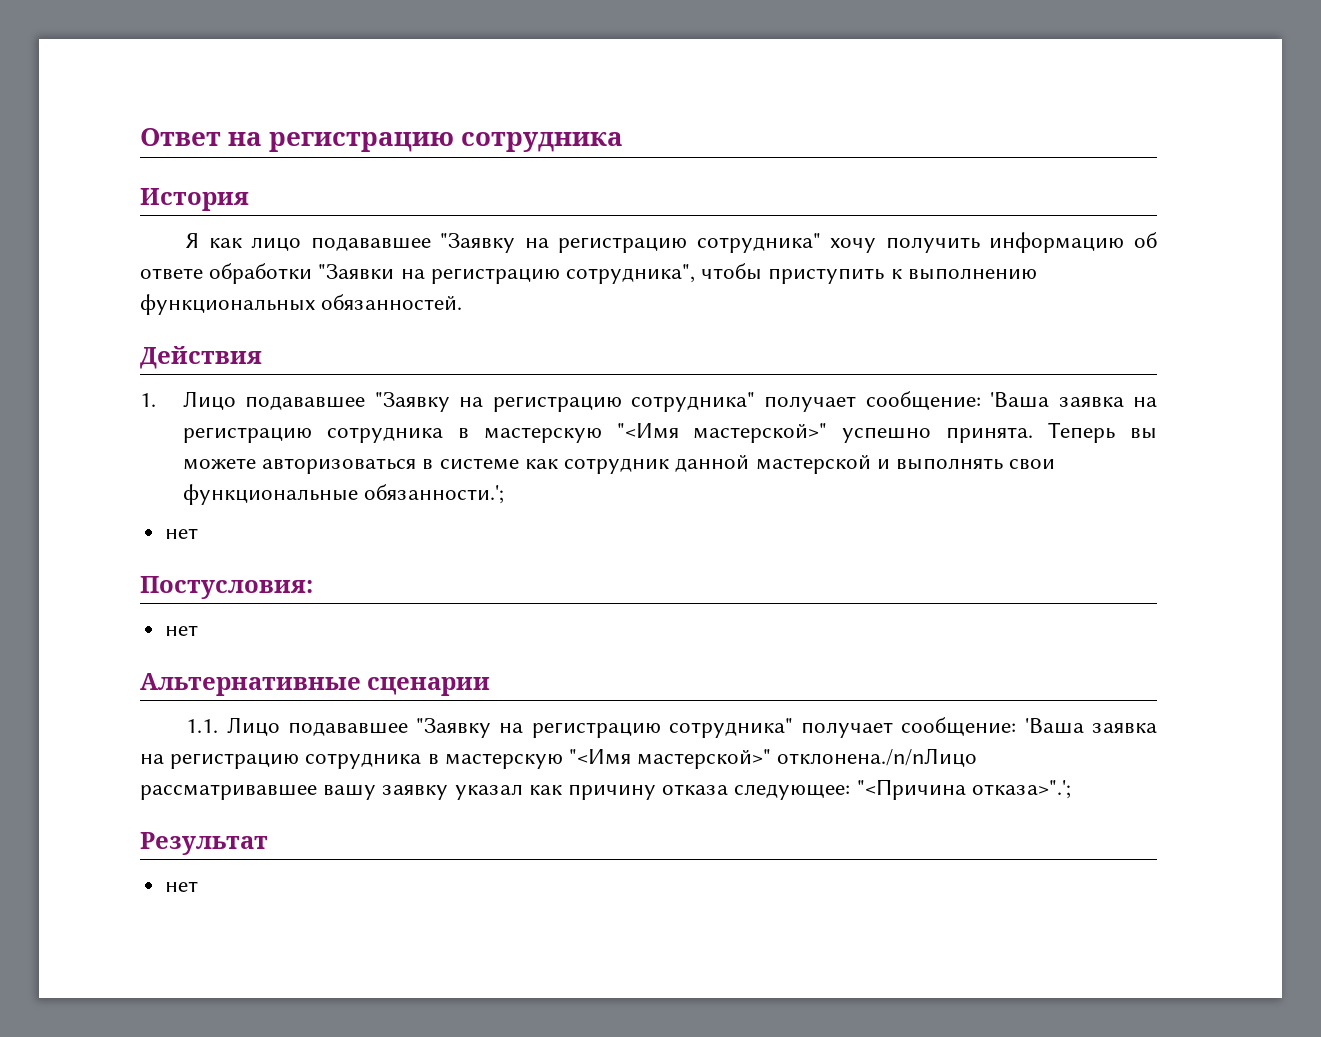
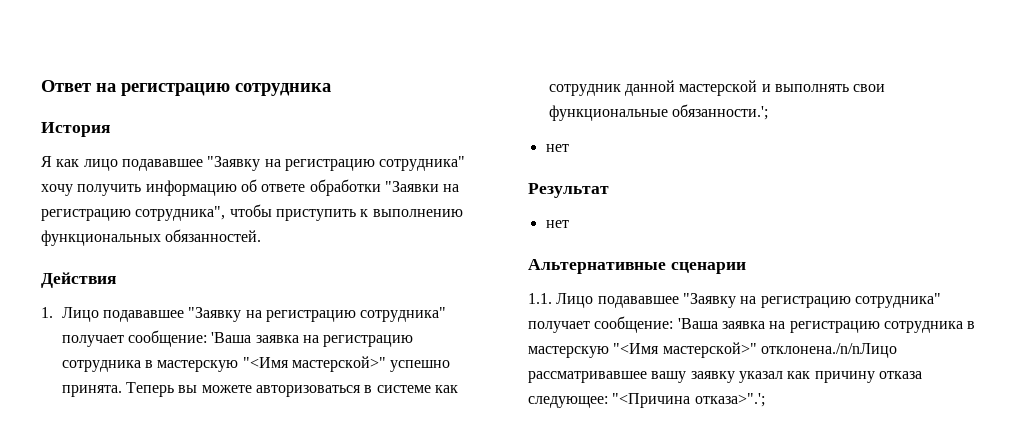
- Постусловия:
+ Результат
- Результат
- нет

